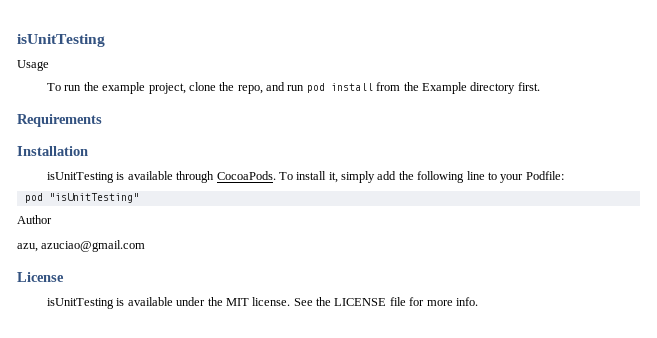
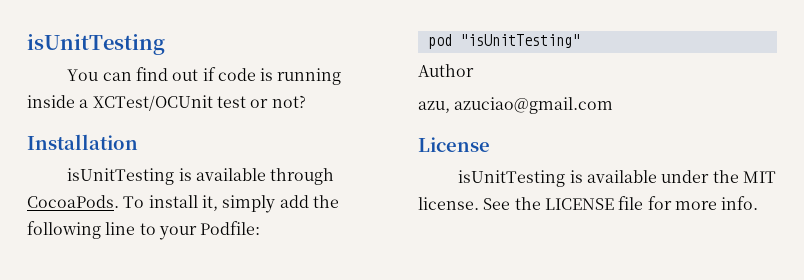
- Usage
- To run the example project, clone the repo, and run pod install from the Example directory first.
- Requirements
+ You can find out if code is running inside a XCTest/OCUnit test or not?

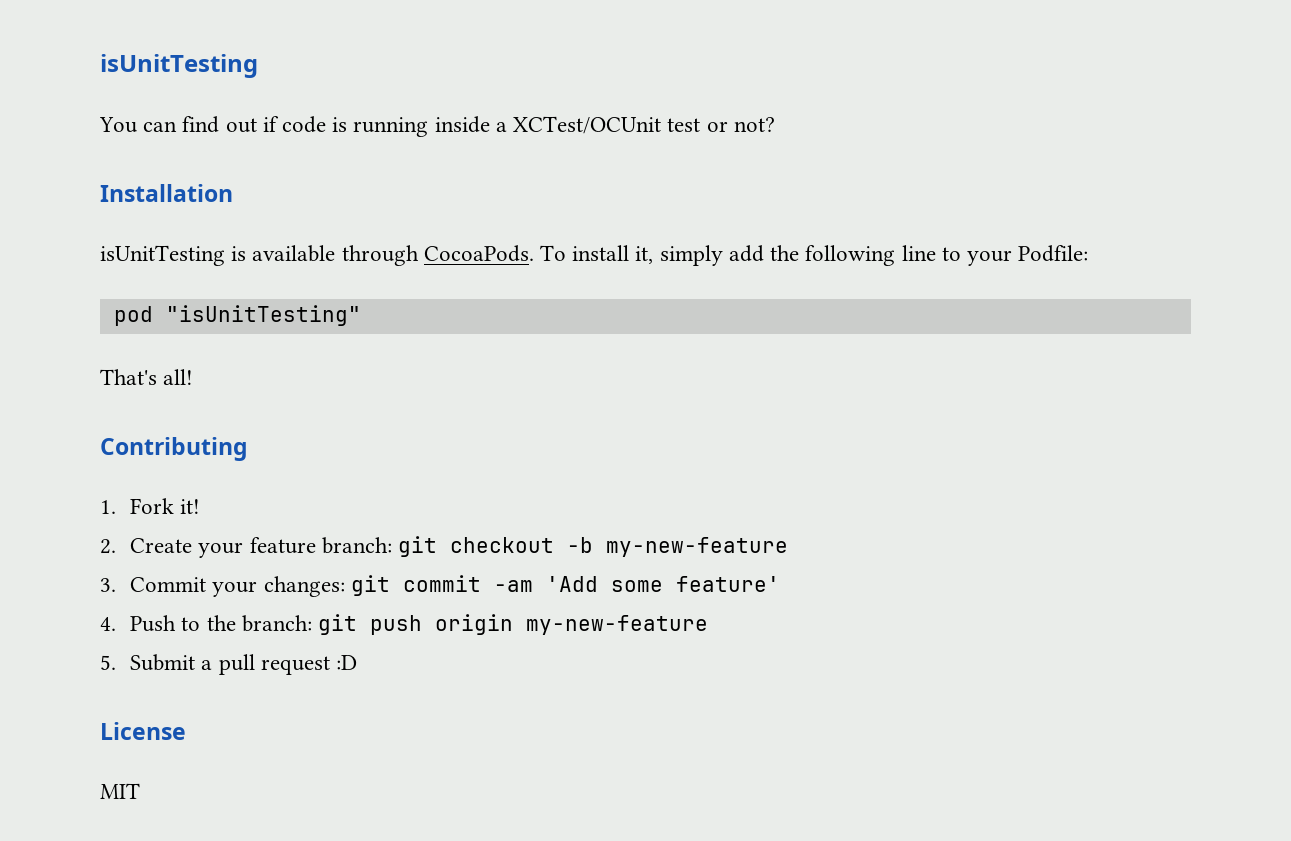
- Author
- azu, azuciao@gmail.com
+ That's all!
+ Contributing
+ 1. Fork it!
+ 2. Create your feature branch: git checkout -b my-new-feature
+ 3. Commit your changes: git commit -am 'Add some feature'
+ 4. Push to the branch: git push origin my-new-feature
+ 5. Submit a pull request :D
  License
- isUnitTesting is available under the MIT license. See the LICENSE file for more info.
+ MIT

